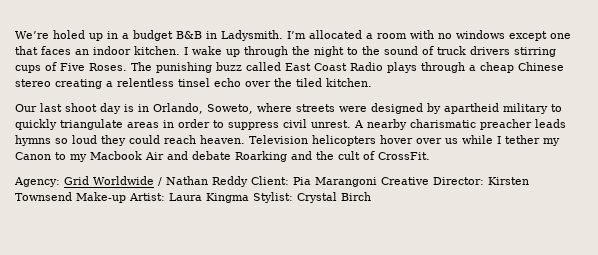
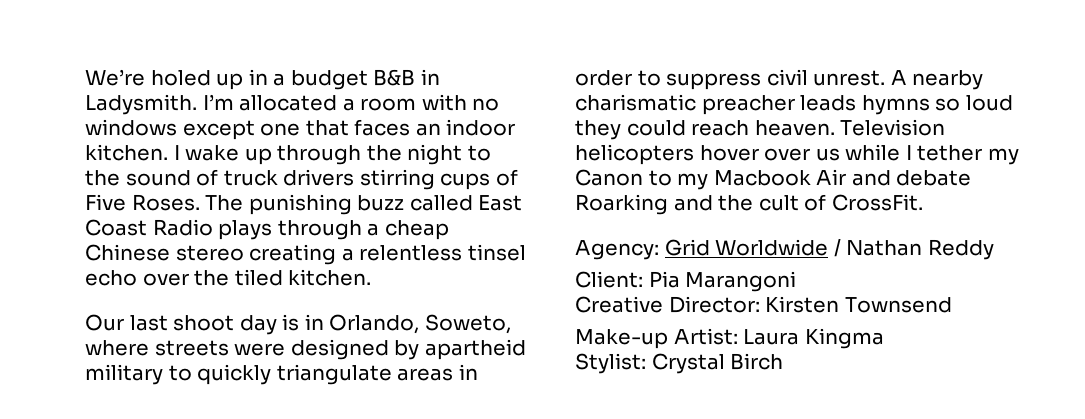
- Agency: Grid Worldwide / Nathan Reddy Client: Pia Marangoni Creative Director: Kirsten Townsend Make-up Artist: Laura Kingma Stylist: Crystal Birch
+ Agency: Grid Worldwide / Nathan Reddy
+ Client: Pia Marangoni
+ Creative Director: Kirsten Townsend
+ Make-up Artist: Laura Kingma
+ Stylist: Crystal Birch

